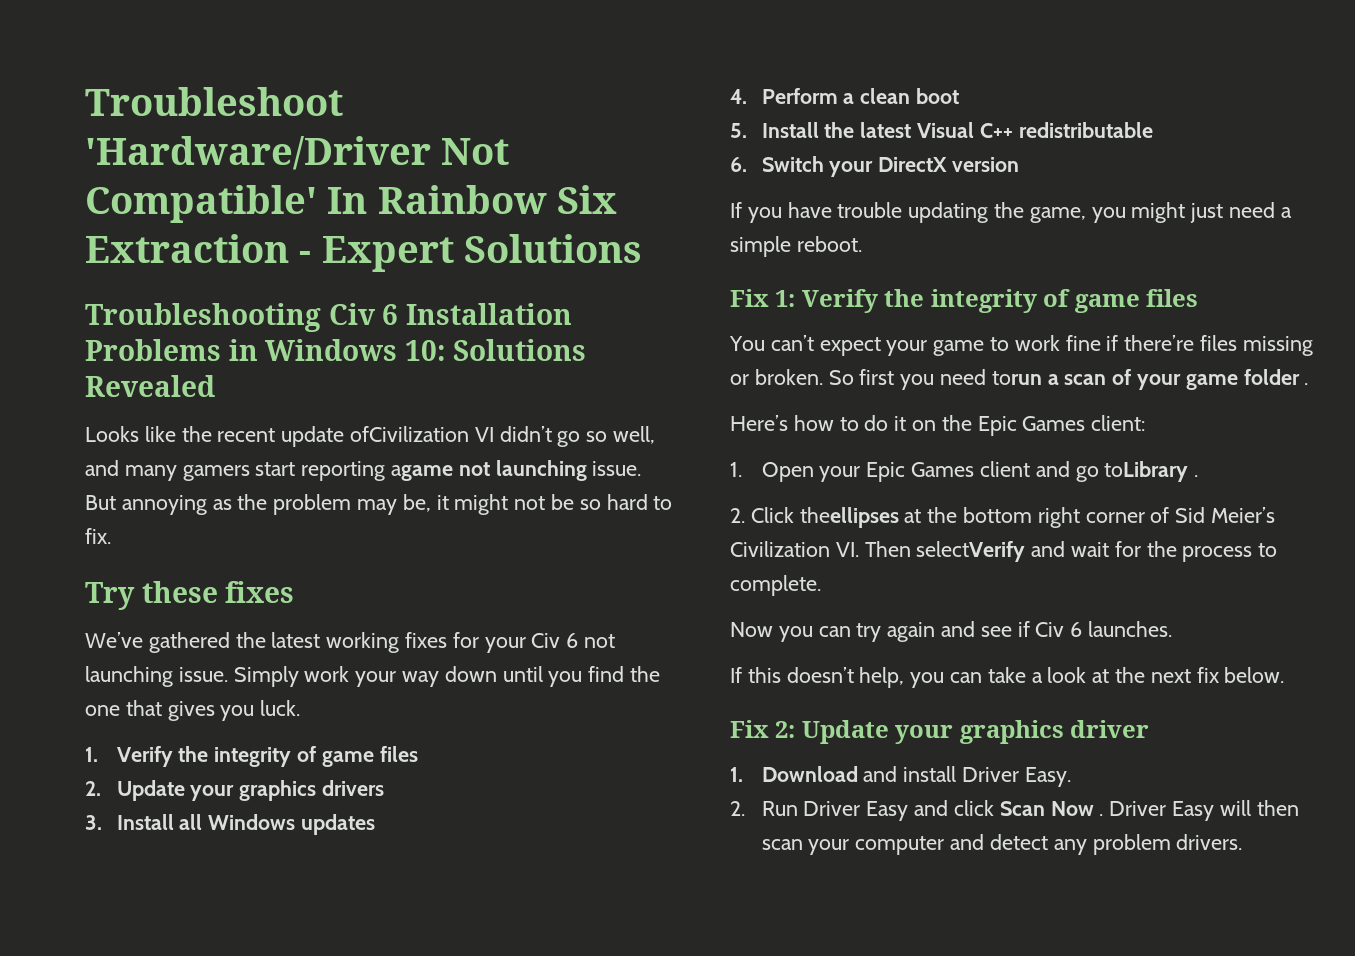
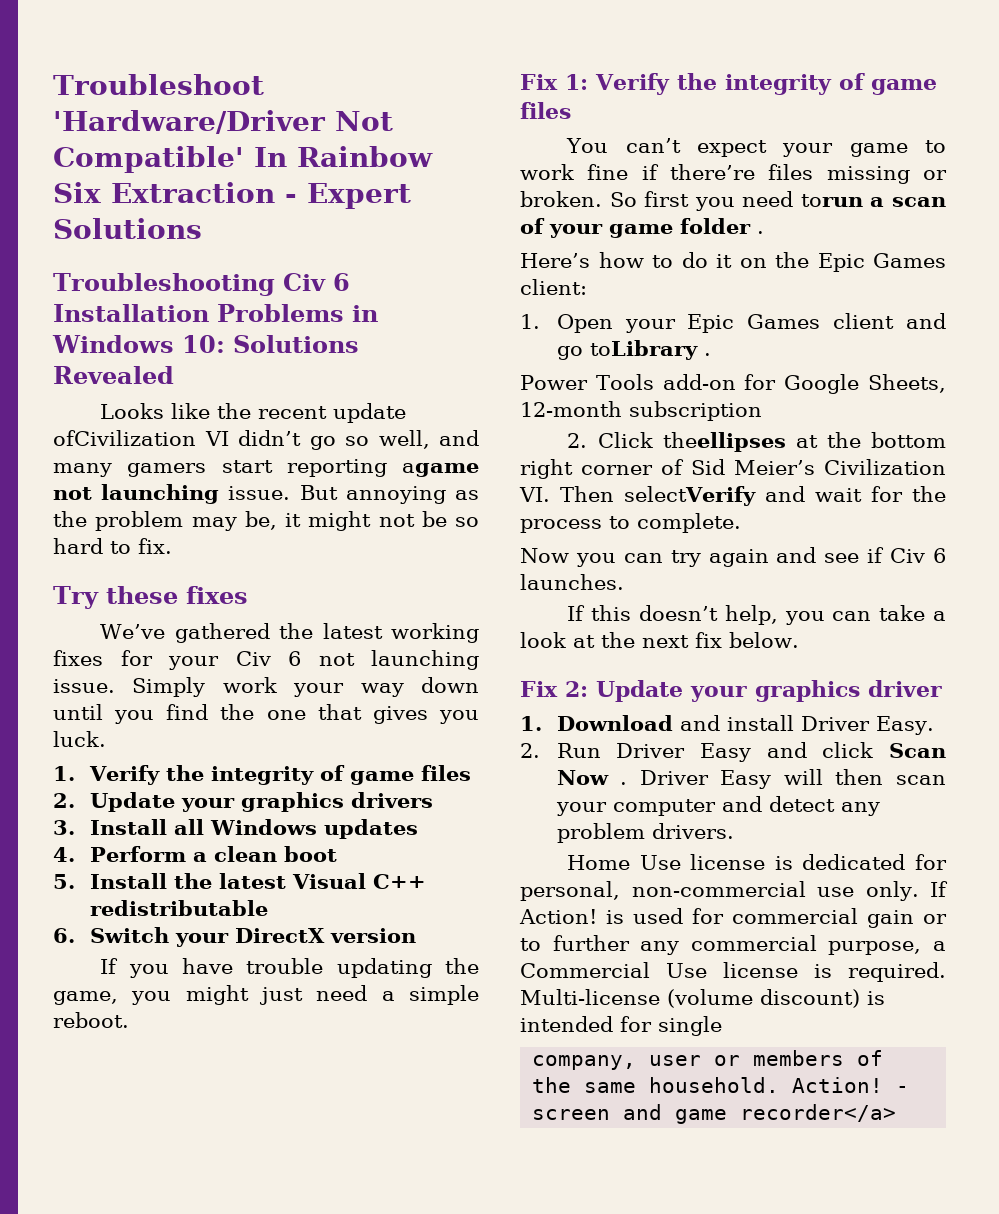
+ Power Tools add-on for Google Sheets, 12-month subscription
+ Home Use license is dedicated for personal, non-commercial use only. If Action! is used for commercial gain or to further any commercial purpose, a Commercial Use license is required. Multi-license (volume discount) is intended for single
+ company, user or members of the same household. Action! - screen and game recorder</a>

